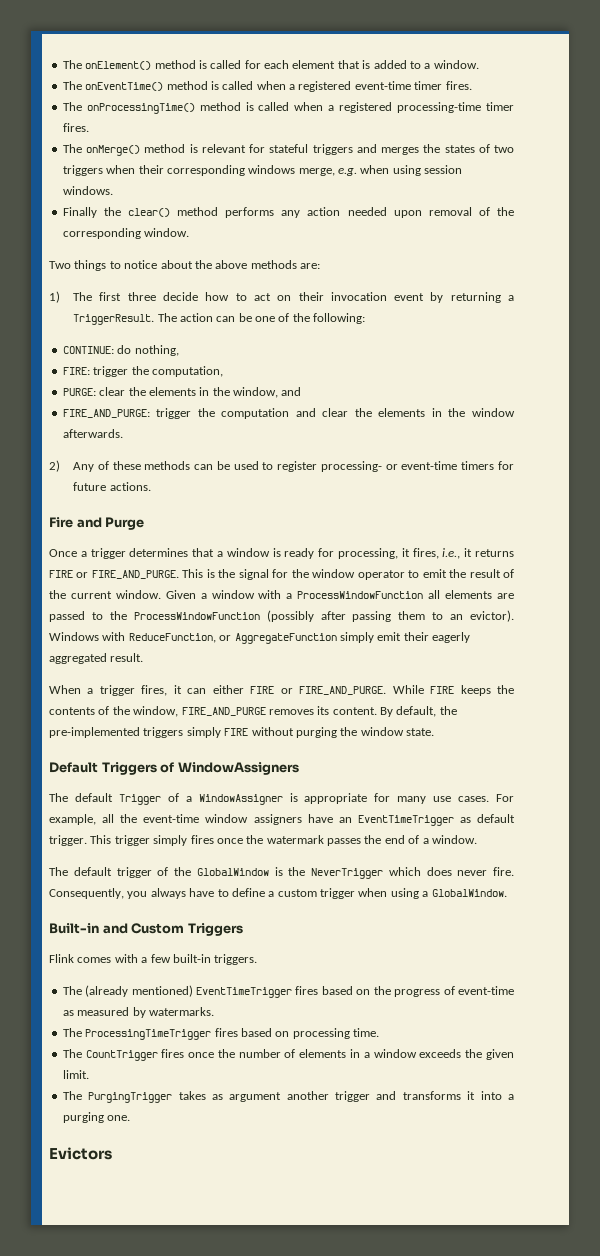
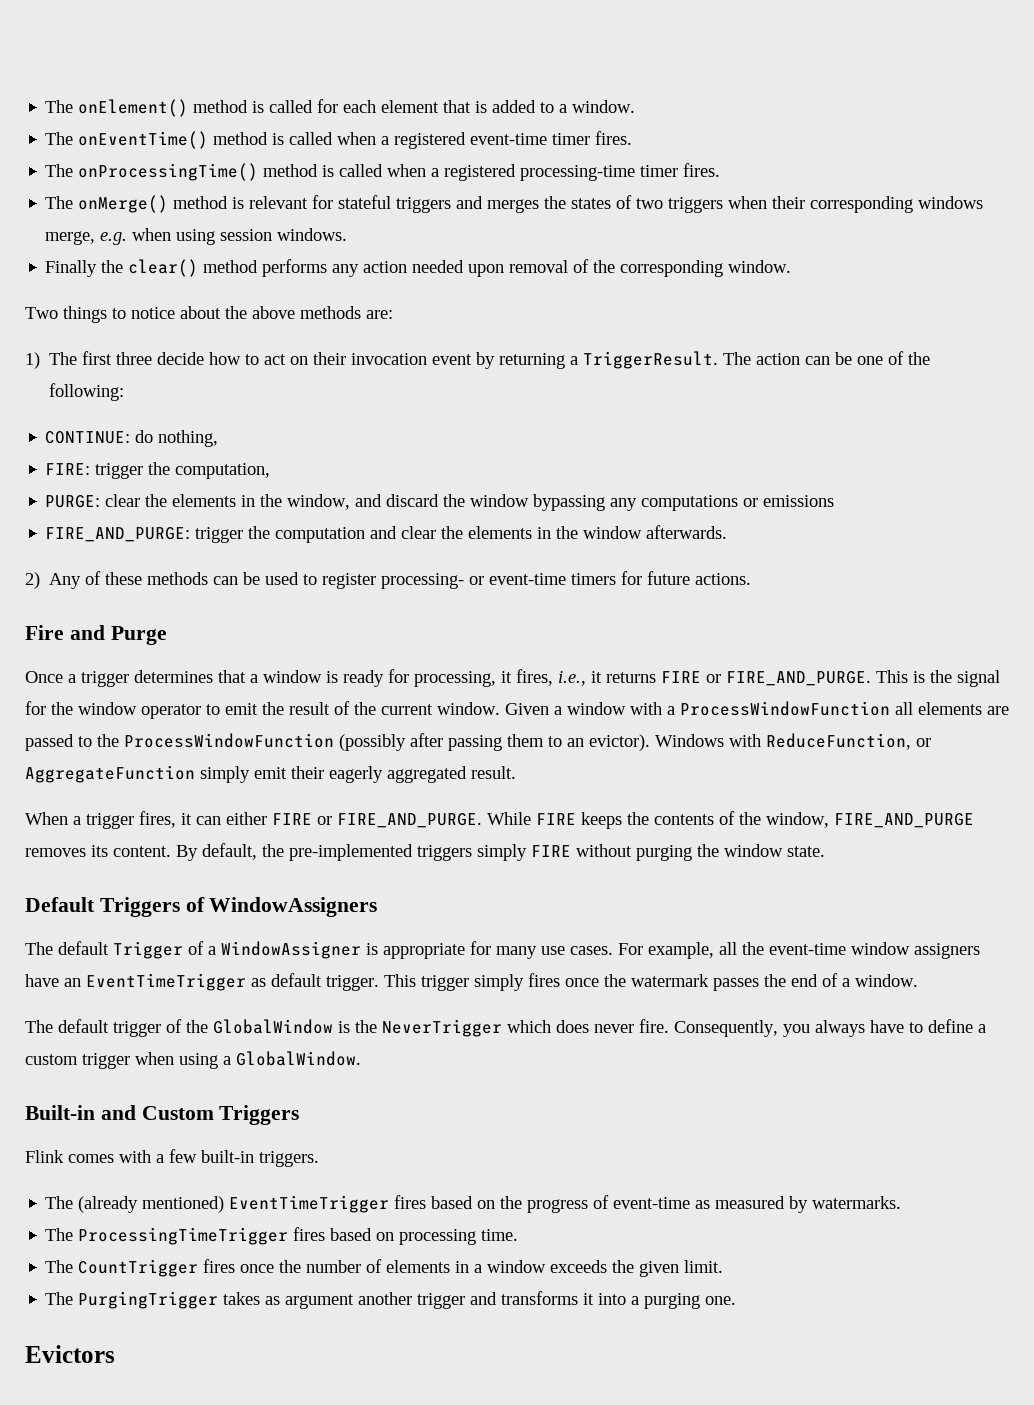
- PURGE: clear the elements in the window, and
+ PURGE: clear the elements in the window, and discard the window bypassing any computations or emissions

